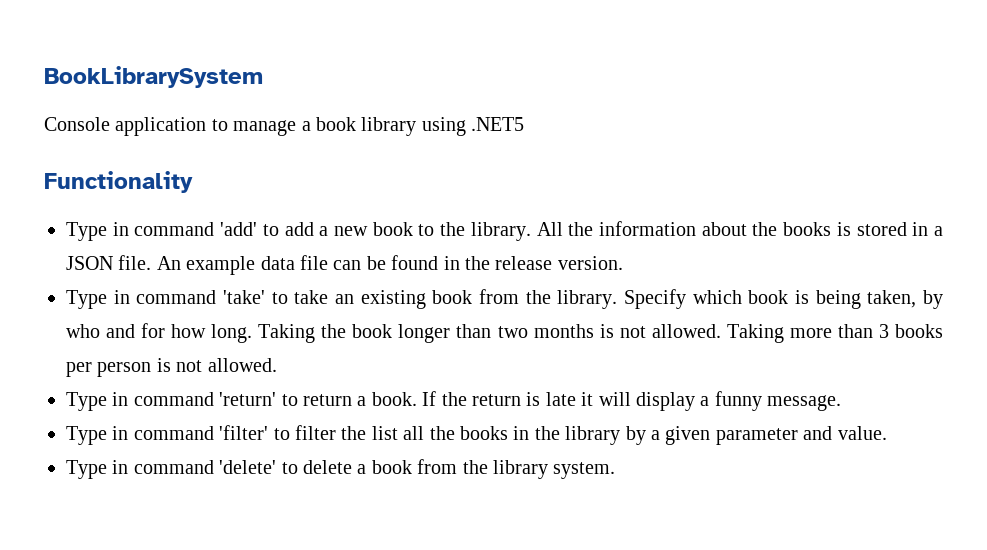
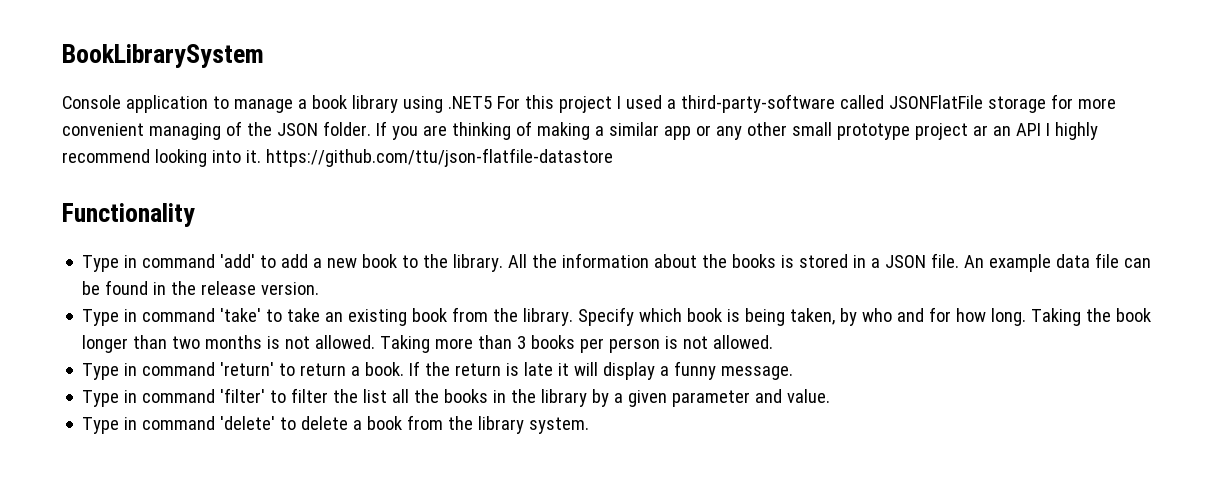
- Console application to manage a book library using .NET5
+ Console application to manage a book library using .NET5 For this project I used a third-party-software called JSONFlatFile storage for more convenient managing of the JSON folder. If you are thinking of making a similar app or any other small prototype project ar an API I highly recommend looking into it. https://github.com/ttu/json-flatfile-datastore

